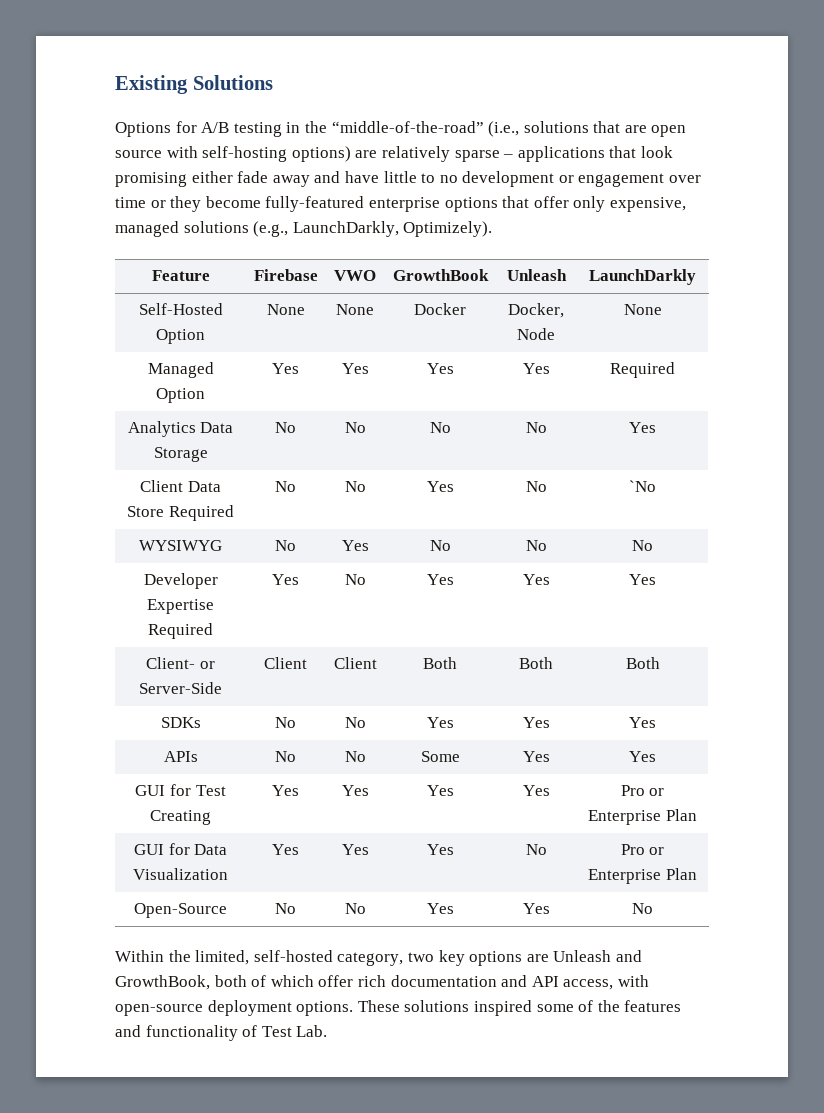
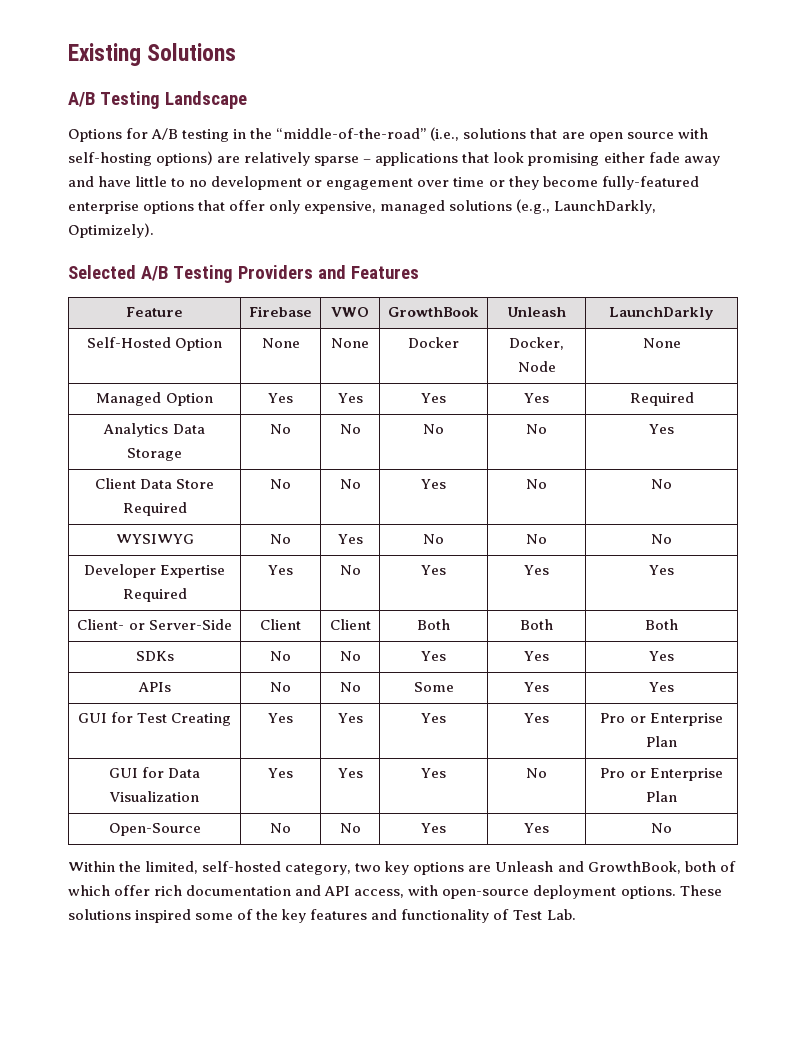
+ A/B Testing Landscape
+ Selected A/B Testing Providers and Features
- Client Data Store Required | No | No | Yes | No | `No
+ Client Data Store Required | No | No | Yes | No | No
- These solutions inspired some of the features and functionality of Test Lab.
+ These solutions inspired some of the key features and functionality of Test Lab.

